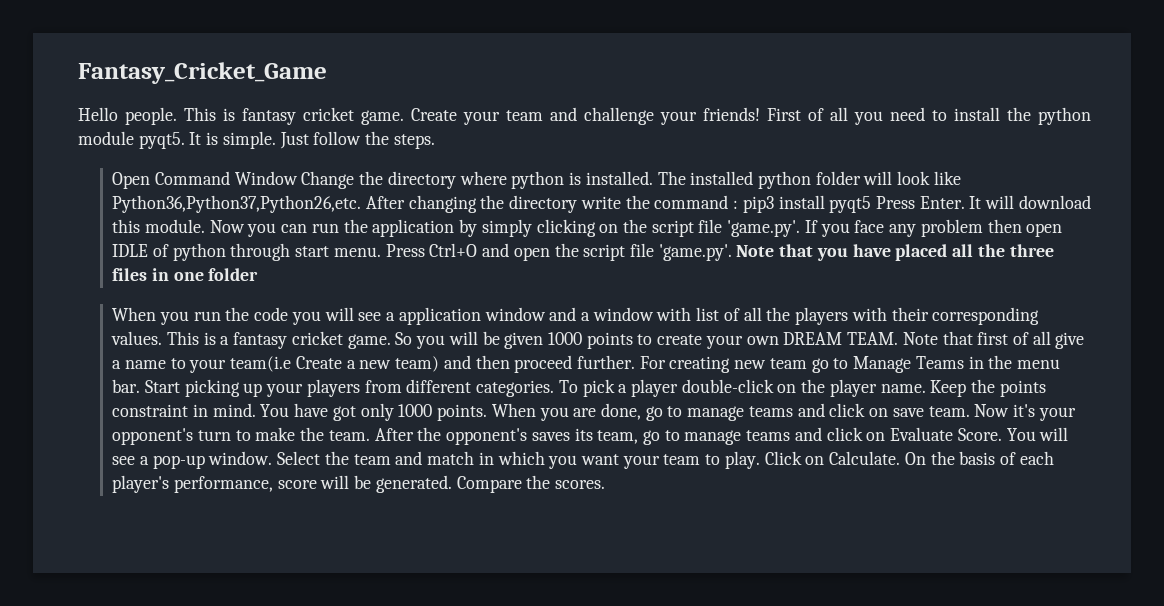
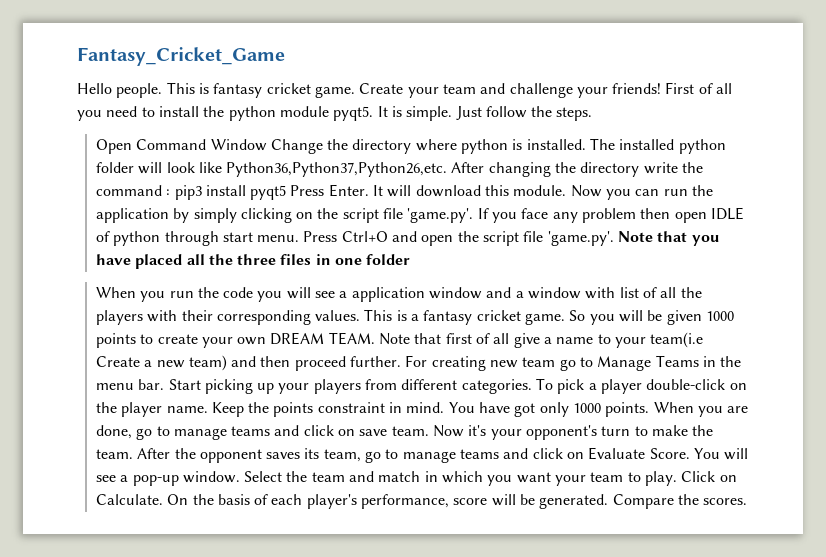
- After the opponent's saves its team, go to manage teams and click on Evaluate Score.
+ After the opponent saves its team, go to manage teams and click on Evaluate Score.

